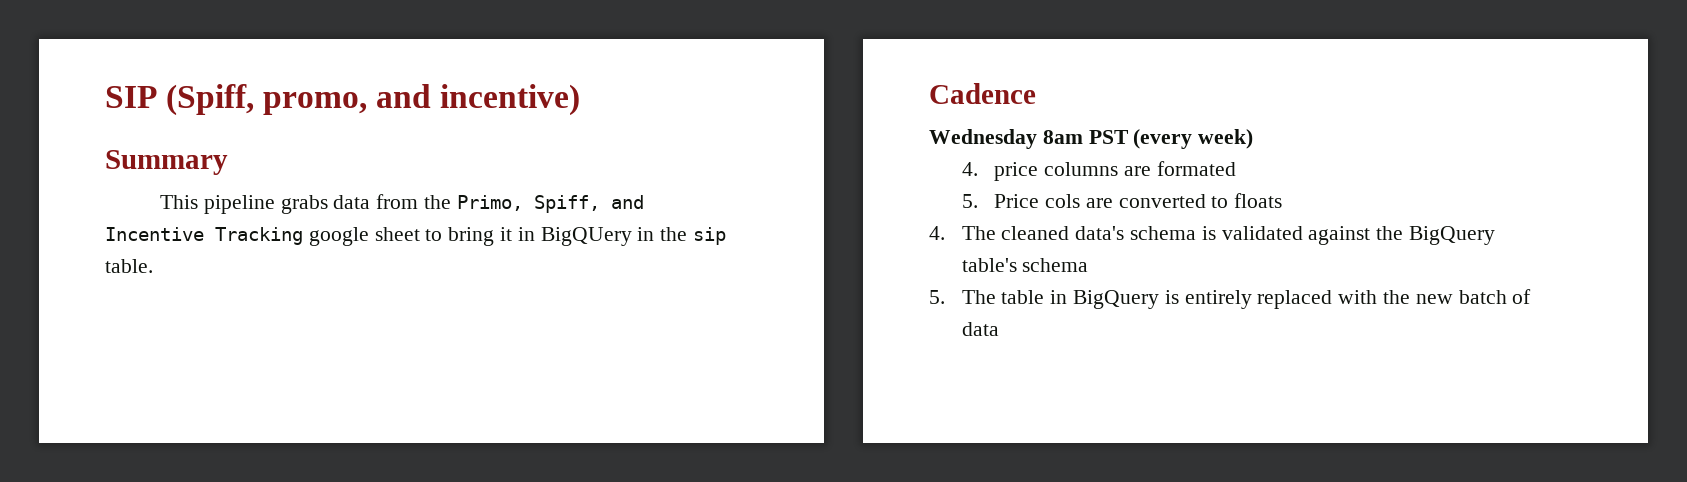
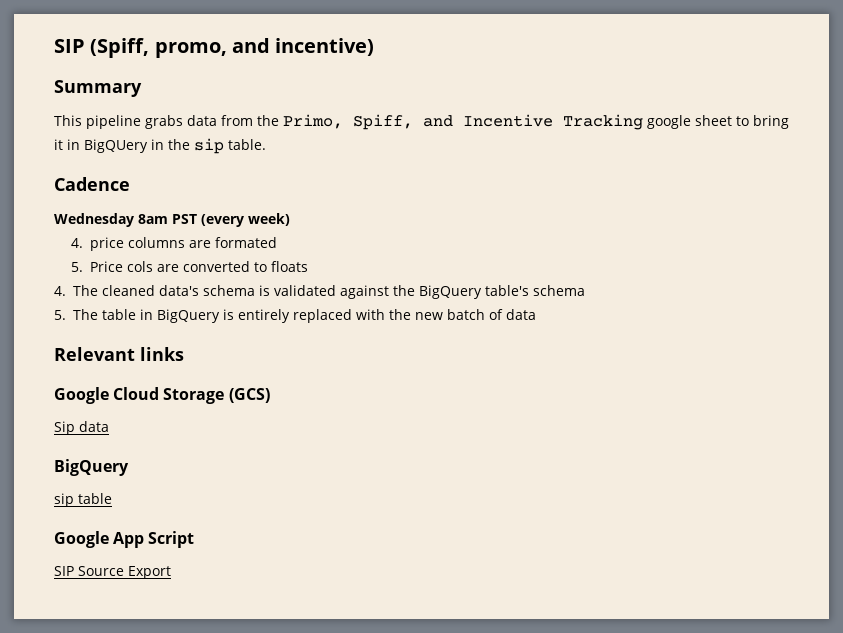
+ Relevant links
+ Google Cloud Storage (GCS)
+ Sip data
+ BigQuery
+ sip table
+ Google App Script
+ SIP Source Export

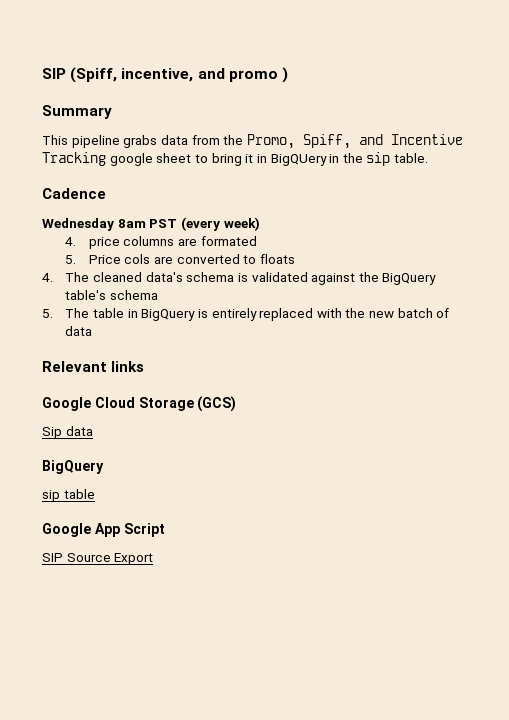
- SIP (Spiff, promo, and incentive)
+ SIP (Spiff, incentive, and promo )
- This pipeline grabs data from the Primo, Spiff, and Incentive Tracking google sheet to bring it in BigQUery in the sip table.
+ This pipeline grabs data from the Promo, Spiff, and Incentive Tracking google sheet to bring it in BigQUery in the sip table.

